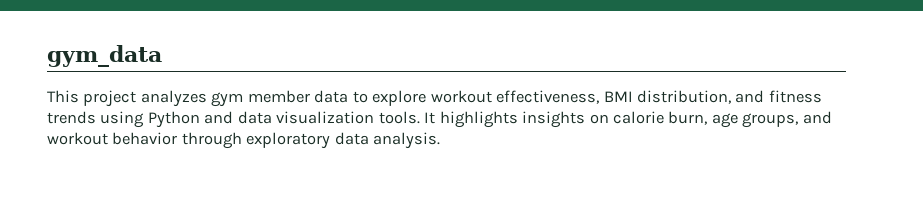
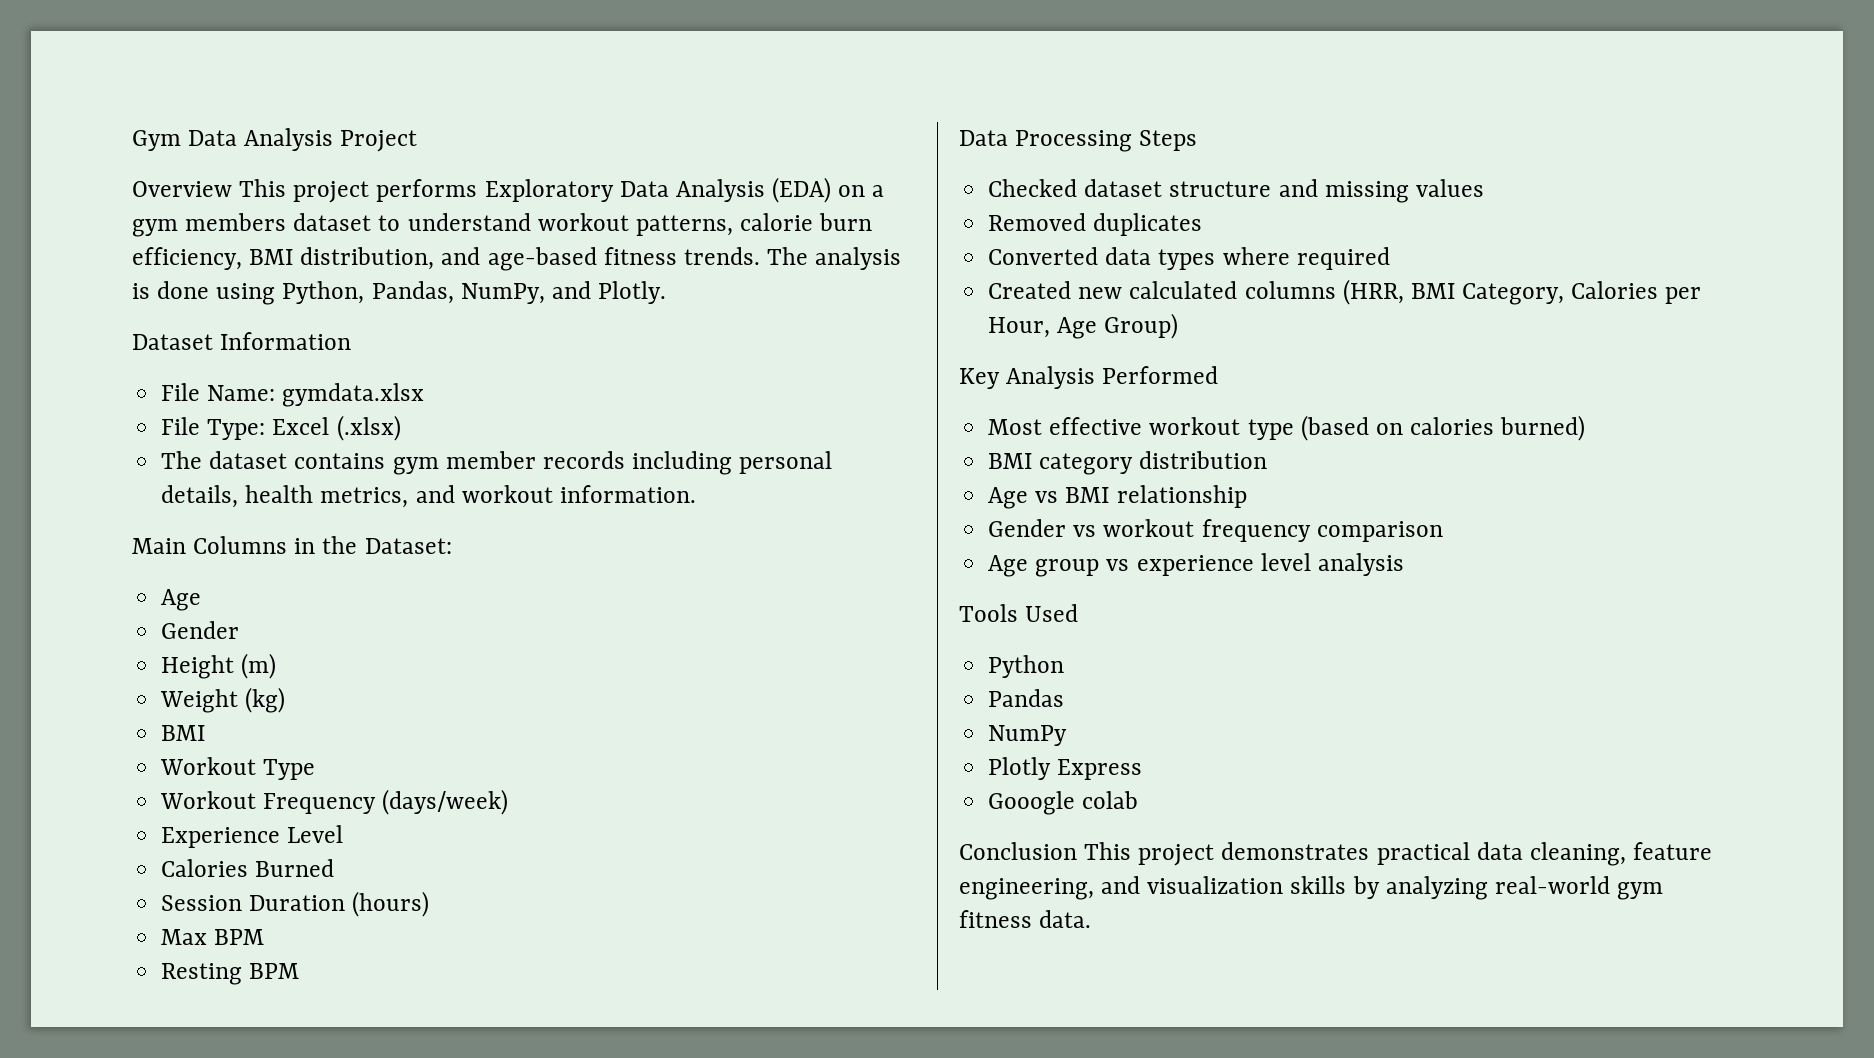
- gym_data
- This project analyzes gym member data to explore workout effectiveness, BMI distribution, and fitness trends using Python and data visualization tools. It highlights insights on calorie burn, age groups, and workout behavior through exploratory data analysis.
+ Gym Data Analysis Project
+ Overview This project performs Exploratory Data Analysis (EDA) on a gym members dataset to understand workout patterns, calorie burn efficiency, BMI distribution, and age-based fitness trends. The analysis is done using Python, Pandas, NumPy, and Plotly.
+ Dataset Information
+ File Name: gymdata.xlsx
+ File Type: Excel (.xlsx)
+ The dataset contains gym member records including personal details, health metrics, and workout information.
+ Main Columns in the Dataset:
+ Age
+ Gender
+ Height (m)
+ Weight (kg)
+ BMI
+ Workout Type
+ Workout Frequency (days/week)
+ Experience Level
+ Calories Burned
+ Session Duration (hours)
+ Max BPM
+ Resting BPM
+ Data Processing Steps
+ Checked dataset structure and missing values
+ Removed duplicates
+ Converted data types where required
+ Created new calculated columns (HRR, BMI Category, Calories per Hour, Age Group)
+ Key Analysis Performed
+ Most effective workout type (based on calories burned)
+ BMI category distribution
+ Age vs BMI relationship
+ Gender vs workout frequency comparison
+ Age group vs experience level analysis
+ Tools Used
+ Python
+ Pandas
+ NumPy
+ Plotly Express
+ Gooogle colab
+ Conclusion This project demonstrates practical data cleaning, feature engineering, and visualization skills by analyzing real-world gym fitness data.

